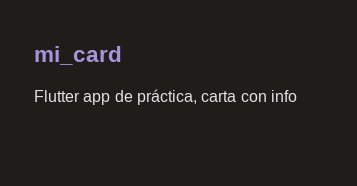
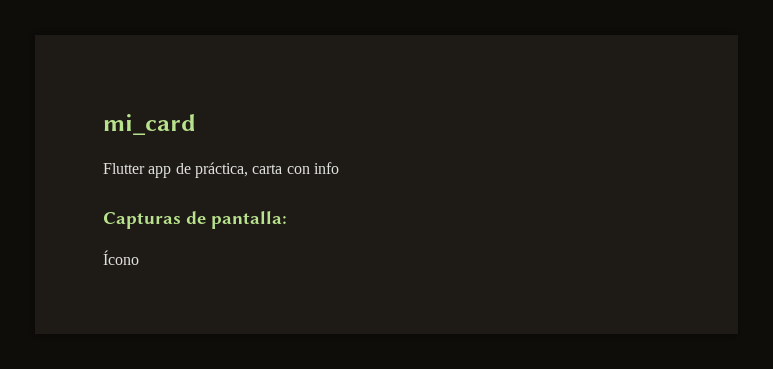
+ Capturas de pantalla:
+ Ícono

